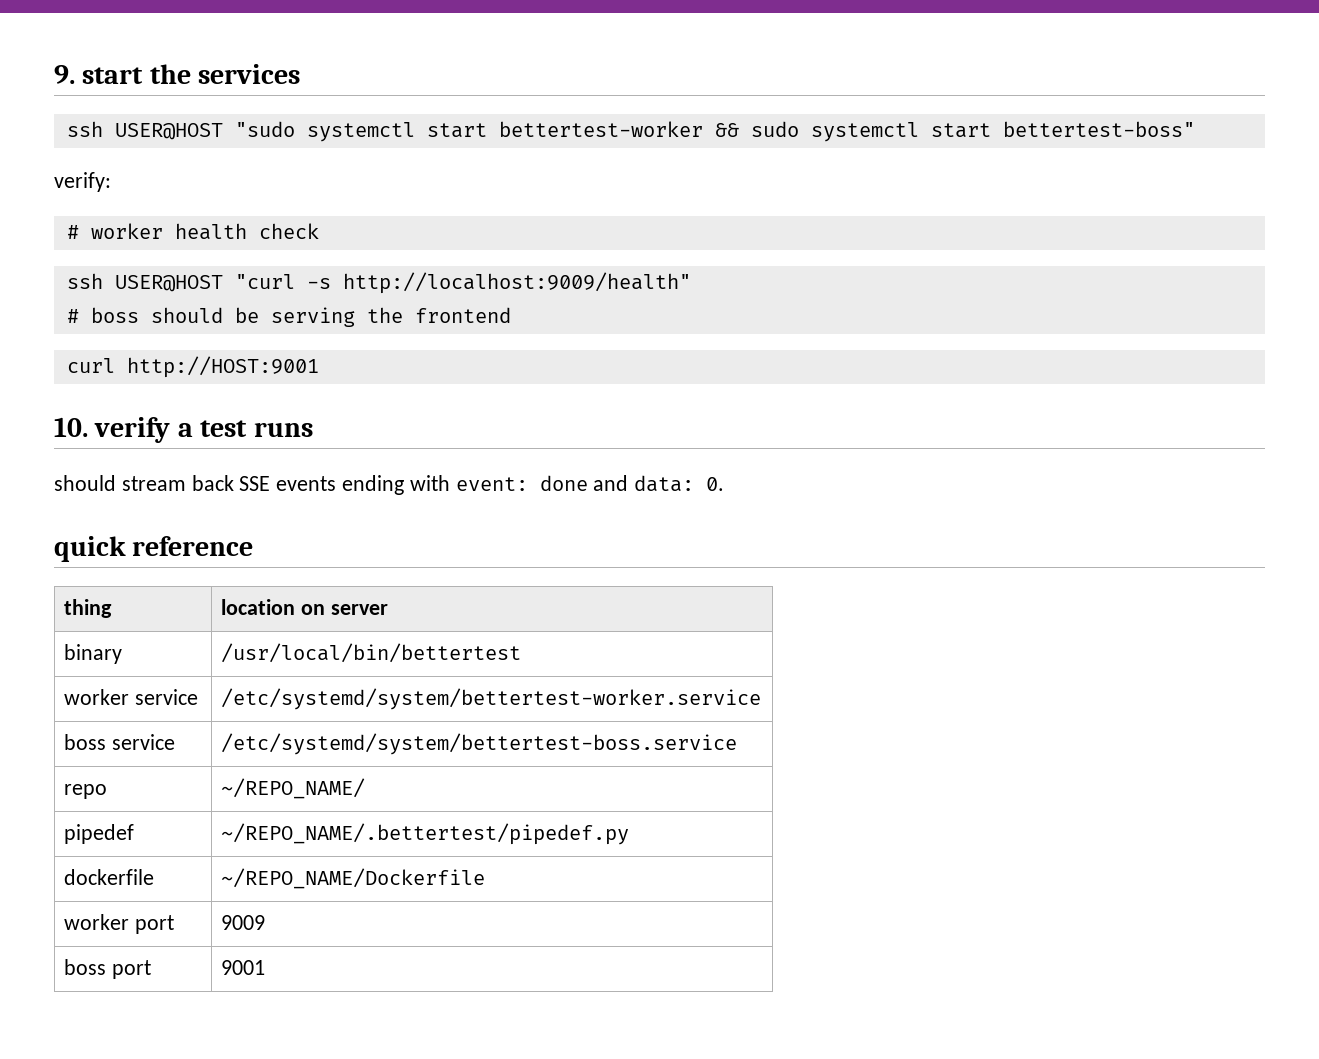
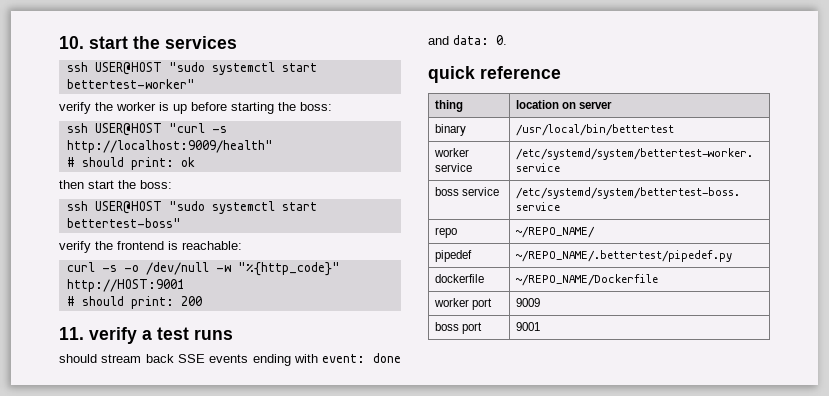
- 9. start the services
+ 10. start the services
- ssh USER@HOST "sudo systemctl start bettertest-worker && sudo systemctl start bettertest-boss"
- verify:
- # worker health check
+ ssh USER@HOST "sudo systemctl start bettertest-worker"
+ verify the worker is up before starting the boss:
- # boss should be serving the frontend
+ # should print: ok
+ then start the boss:
+ ssh USER@HOST "sudo systemctl start bettertest-boss"
+ verify the frontend is reachable:
- curl http://HOST:9001
- 10. verify a test runs
+ curl -s -o /dev/null -w "%{http_code}" http://HOST:9001
+ # should print: 200
+ 11. verify a test runs

